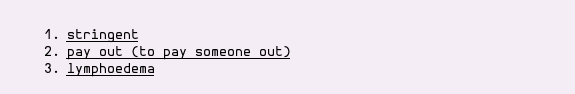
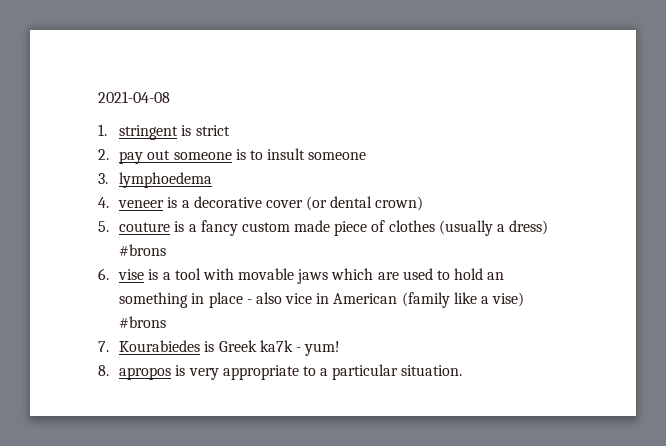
+ 2021-04-08
- 1. stringent
+ 1. stringent is strict
- 2. pay out (to pay someone out)
+ 2. pay out someone is to insult someone
  3. lymphoedema
+ 4. veneer is a decorative cover (or dental crown)
+ 5. couture is a fancy custom made piece of clothes (usually a dress) #brons
+ 6. vise is a tool with movable jaws which are used to hold an something in place - also vice in American (family like a vise) #brons
+ 7. Kourabiedes is Greek ka7k - yum!
+ 8. apropos is very appropriate to a particular situation.

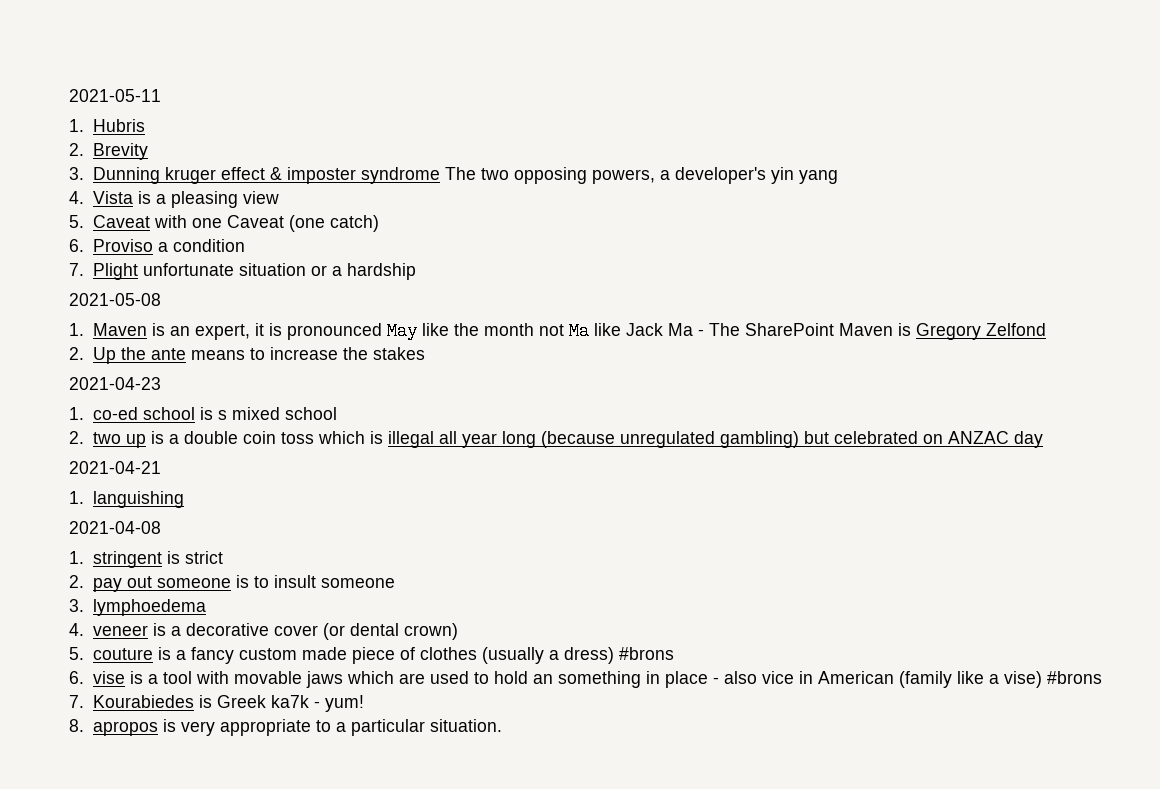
+ 2021-05-11
+ 1. Hubris
+ 2. Brevity
+ 3. Dunning kruger effect & imposter syndrome The two opposing powers, a developer's yin yang
+ 4. Vista is a pleasing view
+ 5. Caveat with one Caveat (one catch)
+ 6. Proviso a condition
+ 7. Plight unfortunate situation or a hardship
+ 2021-05-08
+ 1. Maven is an expert, it is pronounced May like the month not Ma like Jack Ma - The SharePoint Maven is Gregory Zelfond
+ 2. Up the ante means to increase the stakes
+ 2021-04-23
+ 1. co-ed school is s mixed school
+ 2. two up is a double coin toss which is illegal all year long (because unregulated gambling) but celebrated on ANZAC day
+ 2021-04-21
+ 1. languishing

